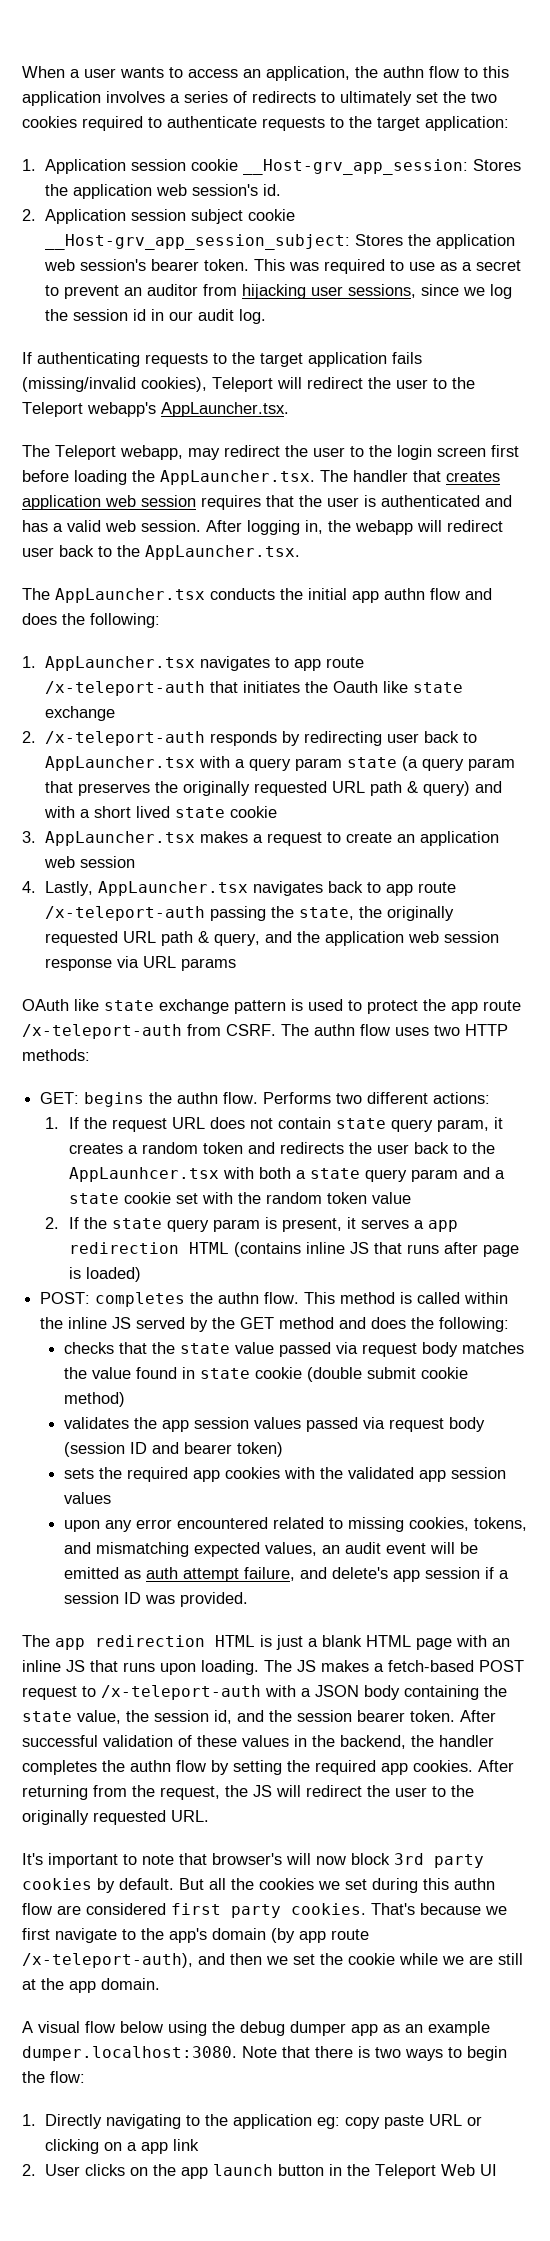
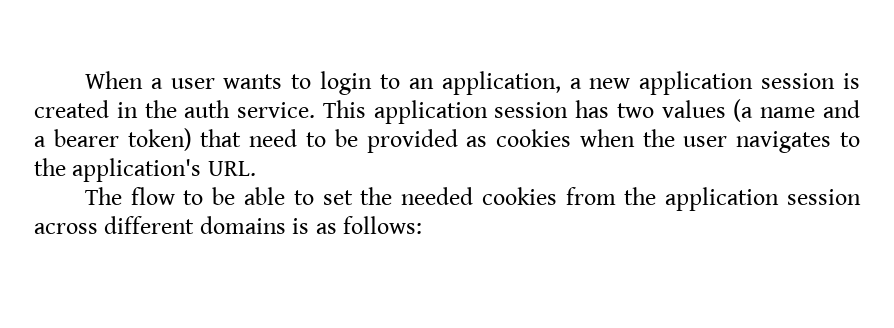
- When a user wants to access an application, the authn flow to this application involves a series of redirects to ultimately set the two cookies required to authenticate requests to the target application:
- 1. Application session cookie __Host-grv_app_session: Stores the application web session's id.
- 2. Application session subject cookie __Host-grv_app_session_subject: Stores the application web session's bearer token. This was required to use as a secret to prevent an auditor from hijacking user sessions, since we log the session id in our audit log.
- If authenticating requests to the target application fails (missing/invalid cookies), Teleport will redirect the user to the Teleport webapp's AppLauncher.tsx.
- The Teleport webapp, may redirect the user to the login screen first before loading the AppLauncher.tsx. The handler that creates application web session requires that the user is authenticated and has a valid web session. After logging in, the webapp will redirect user back to the AppLauncher.tsx.
- The AppLauncher.tsx conducts the initial app authn flow and does the following:
- 1. AppLauncher.tsx navigates to app route /x-teleport-auth that initiates the Oauth like state exchange
- 2. /x-teleport-auth responds by redirecting user back to AppLauncher.tsx with a query param state (a query param that preserves the originally requested URL path & query) and with a short lived state cookie
- 3. AppLauncher.tsx makes a request to create an application web session
- 4. Lastly, AppLauncher.tsx navigates back to app route /x-teleport-auth passing the state, the originally requested URL path & query, and the application web session response via URL params
- OAuth like state exchange pattern is used to protect the app route /x-teleport-auth from CSRF. The authn flow uses two HTTP methods:
- GET: begins the authn flow. Performs two different actions:
- 1. If the request URL does not contain state query param, it creates a random token and redirects the user back to the AppLaunhcer.tsx with both a state query param and a state cookie set with the random token value
- 2. If the state query param is present, it serves a app redirection HTML (contains inline JS that runs after page is loaded)
- POST: completes the authn flow. This method is called within the inline JS served by the GET method and does the following:
- checks that the state value passed via request body matches the value found in state cookie (double submit cookie method)
- validates the app session values passed via request body (session ID and bearer token)
- sets the required app cookies with the validated app session values
- upon any error encountered related to missing cookies, tokens, and mismatching expected values, an audit event will be emitted as auth attempt failure, and delete's app session if a session ID was provided.
- The app redirection HTML is just a blank HTML page with an inline JS that runs upon loading. The JS makes a fetch-based POST request to /x-teleport-auth with a JSON body containing the state value, the session id, and the session bearer token. After successful validation of these values in the backend, the handler completes the authn flow by setting the required app cookies. After returning from the request, the JS will redirect the user to the originally requested URL.
- It's important to note that browser's will now block 3rd party cookies by default. But all the cookies we set during this authn flow are considered first party cookies. That's because we first navigate to the app's domain (by app route /x-teleport-auth), and then we set the cookie while we are still at the app domain.
- A visual flow below using the debug dumper app as an example dumper.localhost:3080. Note that there is two ways to begin the flow:
- 1. Directly navigating to the application eg: copy paste URL or clicking on a app link
- 2. User clicks on the app launch button in the Teleport Web UI
+ When a user wants to login to an application, a new application session is created in the auth service. This application session has two values (a name and a bearer token) that need to be provided as cookies when the user navigates to the application's URL.
+ The flow to be able to set the needed cookies from the application session across different domains is as follows:

